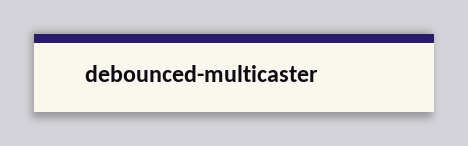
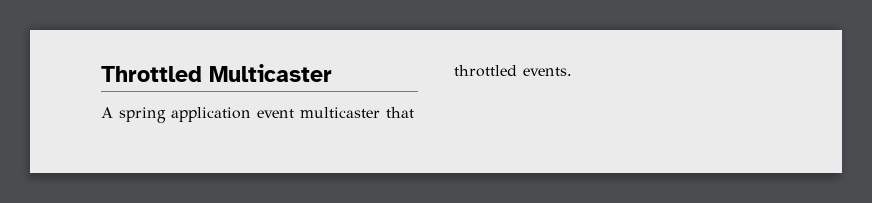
- debounced-multicaster
+ Throttled Multicaster
+ A spring application event multicaster that throttled events.

